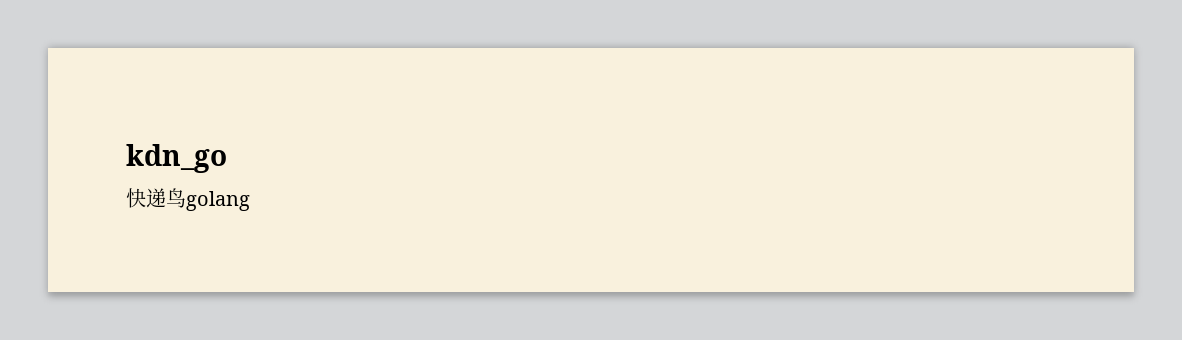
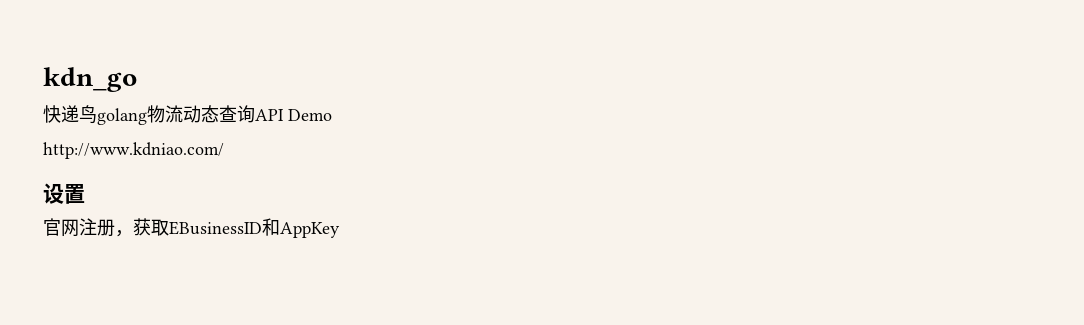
- 快递鸟golang
+ 快递鸟golang物流动态查询API Demo
+ http://www.kdniao.com/
+ 设置
+ 官网注册，获取EBusinessID和AppKey

